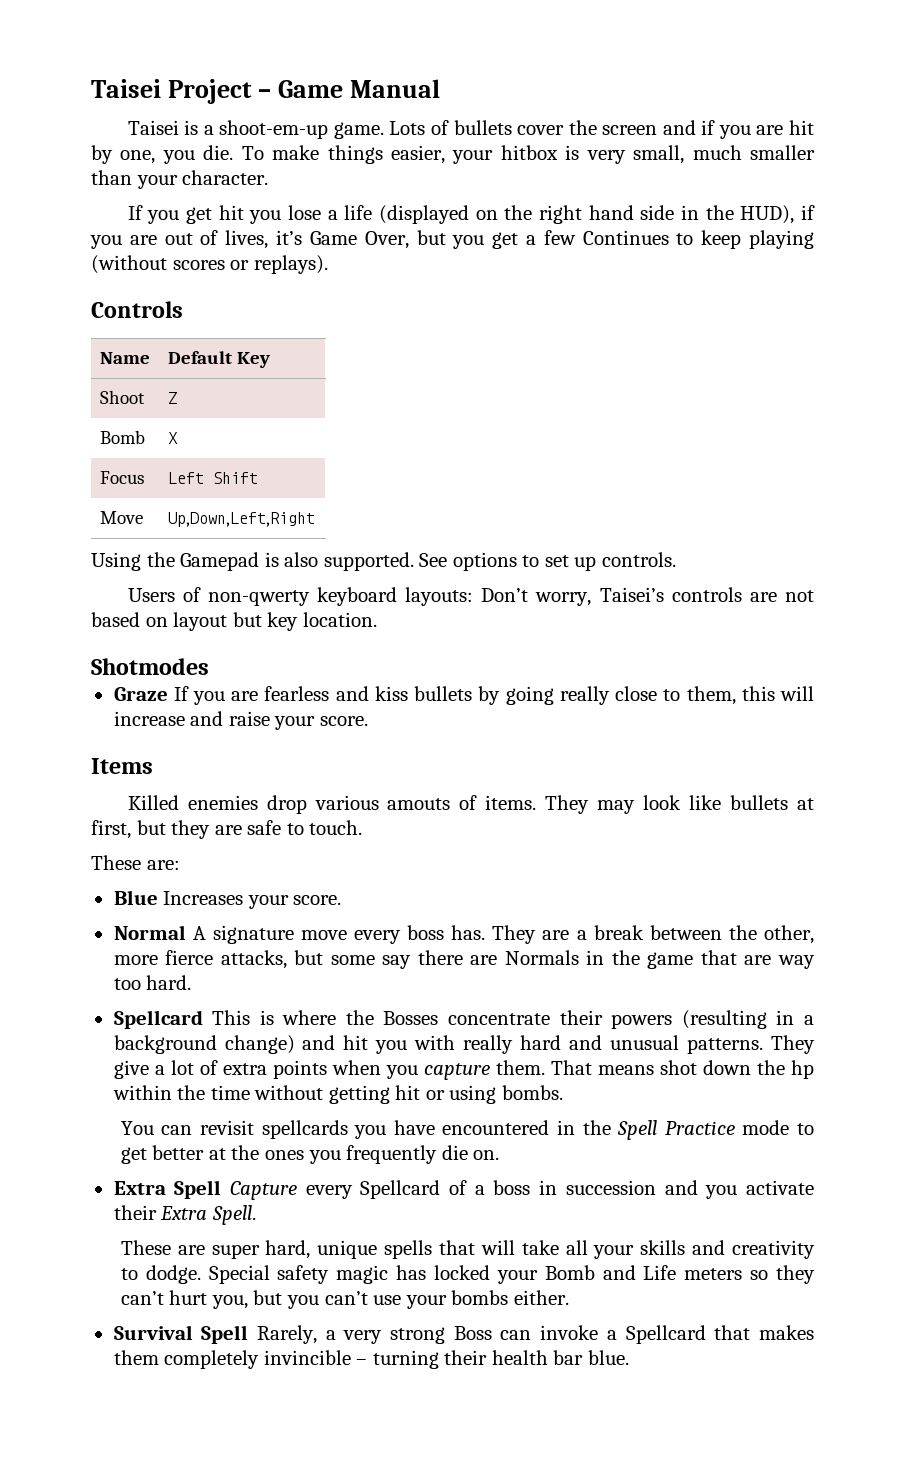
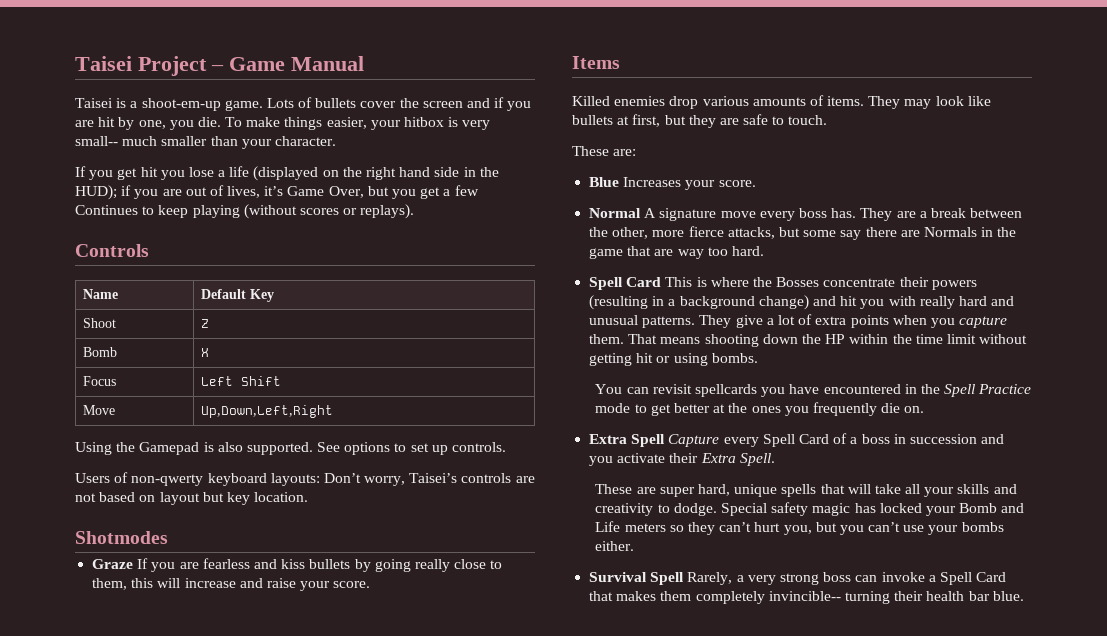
- To make things easier, your hitbox is very small, much smaller than your character.
+ To make things easier, your hitbox is very small-- much smaller than your character.
- If you get hit you lose a life (displayed on the right hand side in the HUD), if you are out of lives, it’s Game Over, but you get a few Continues to keep playing (without scores or replays).
+ If you get hit you lose a life (displayed on the right hand side in the HUD); if you are out of lives, it’s Game Over, but you get a few Continues to keep playing (without scores or replays).
- Killed enemies drop various amouts of items.
+ Killed enemies drop various amounts of items.
- Spellcard This is where the Bosses concentrate their powers (resulting in a background change) and hit you with really hard and unusual patterns.
+ Spell Card This is where the Bosses concentrate their powers (resulting in a background change) and hit you with really hard and unusual patterns.
- That means shot down the hp within the time without getting hit or using bombs.
+ That means shooting down the HP within the time limit without getting hit or using bombs.
- Extra Spell Capture every Spellcard of a boss in succession and you activate their Extra Spell.
+ Extra Spell Capture every Spell Card of a boss in succession and you activate their Extra Spell.
- Survival Spell Rarely, a very strong Boss can invoke a Spellcard that makes them completely invincible – turning their health bar blue.
+ Survival Spell Rarely, a very strong boss can invoke a Spell Card that makes them completely invincible-- turning their health bar blue.

